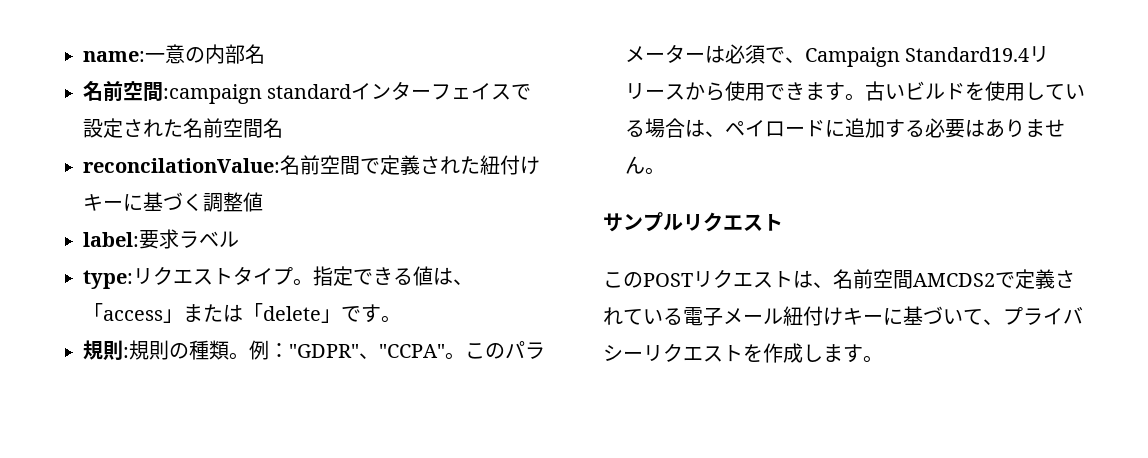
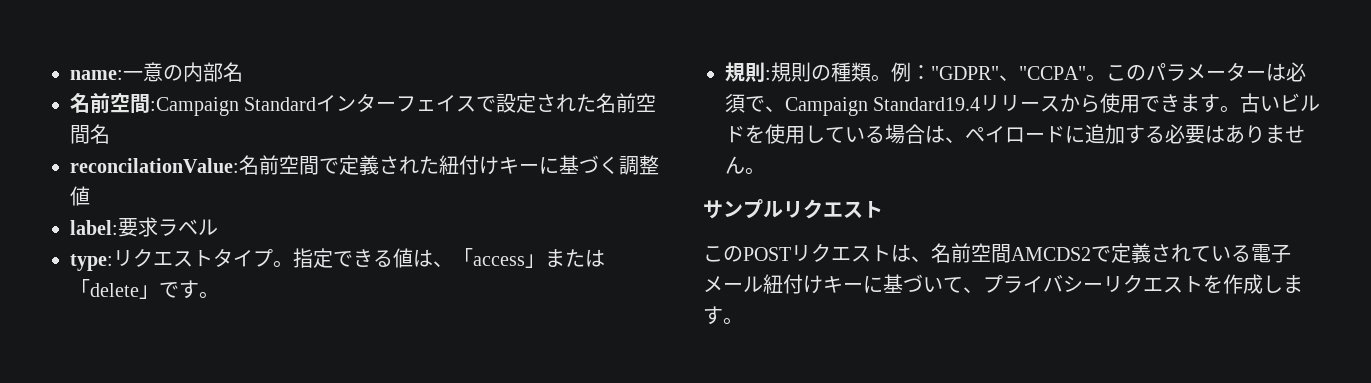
- 名前空間:campaign standardインターフェイスで設定された名前空間名
+ 名前空間:Campaign Standardインターフェイスで設定された名前空間名

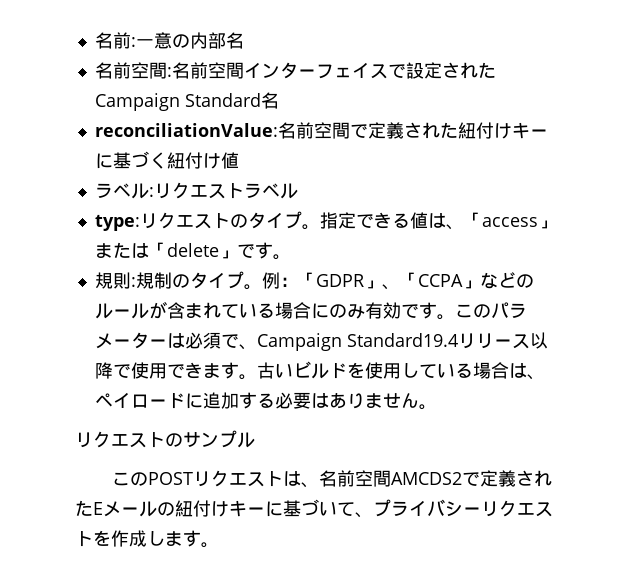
- name:一意の内部名
+ 名前:一意の内部名
- 名前空間:Campaign Standardインターフェイスで設定された名前空間名
- reconcilationValue:名前空間で定義された紐付けキーに基づく調整値
+ 名前空間:名前空間インターフェイスで設定されたCampaign Standard名
+ reconciliationValue:名前空間で定義された紐付けキーに基づく紐付け値
- label:要求ラベル
+ ラベル:リクエストラベル
- type:リクエストタイプ。
+ type:リクエストのタイプ。
- 規則:規則の種類。例："GDPR"、"CCPA"。
+ 規則:規制のタイプ。例：「GDPR」、「CCPA」などのルールが含まれている場合にのみ有効です。
- このパラメーターは必須で、Campaign Standard19.4リリースから使用できます。
+ このパラメーターは必須で、Campaign Standard19.4リリース以降で使用できます。
- サンプルリクエスト
+ リクエストのサンプル
- このPOSTリクエストは、名前空間AMCDS2で定義されている電子メール紐付けキーに基づいて、プライバシーリクエストを作成します。
+ このPOSTリクエストは、名前空間AMCDS2で定義されたEメールの紐付けキーに基づいて、プライバシーリクエストを作成します。

